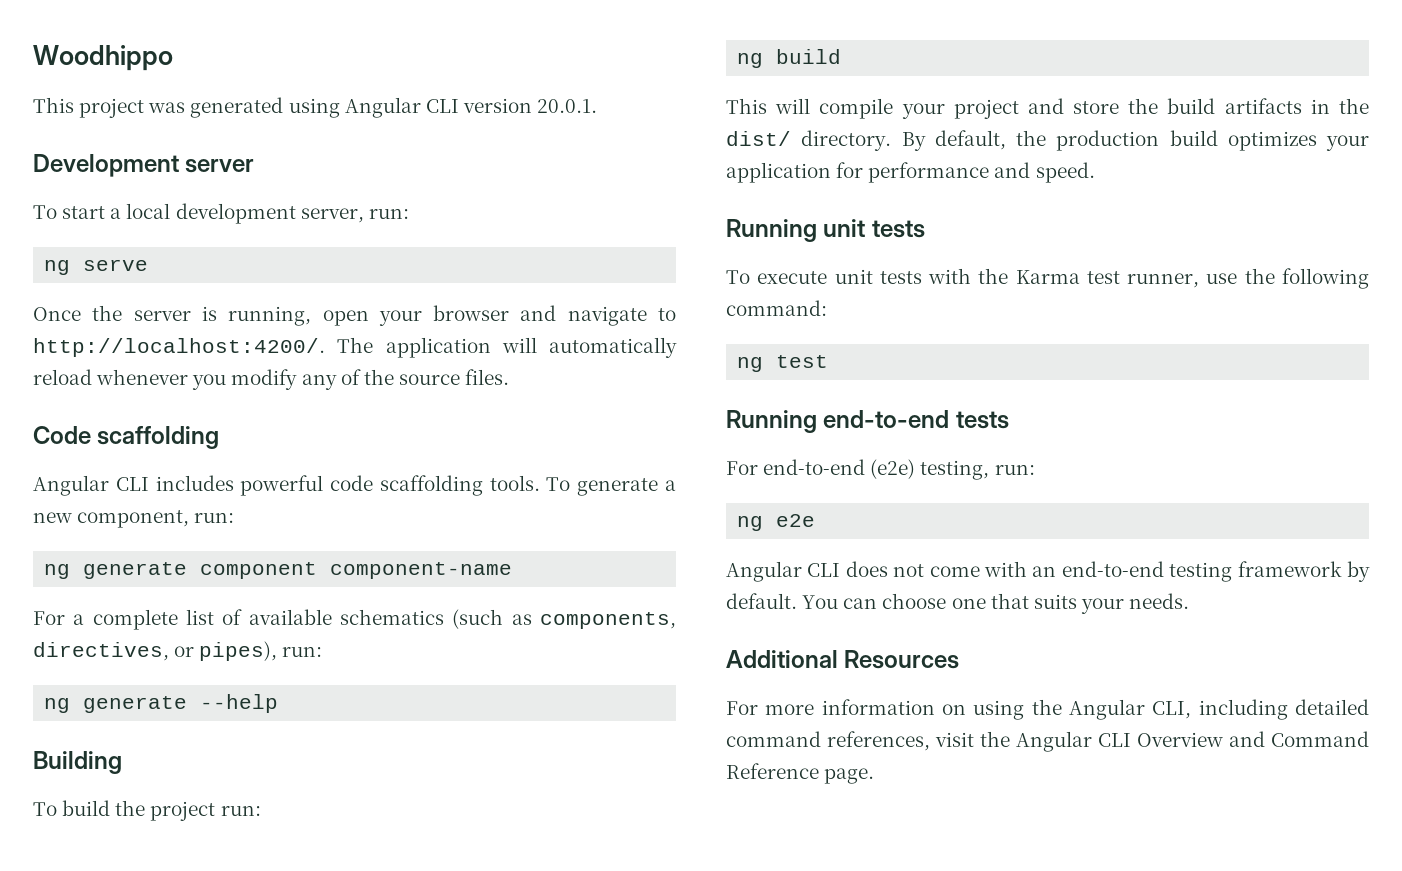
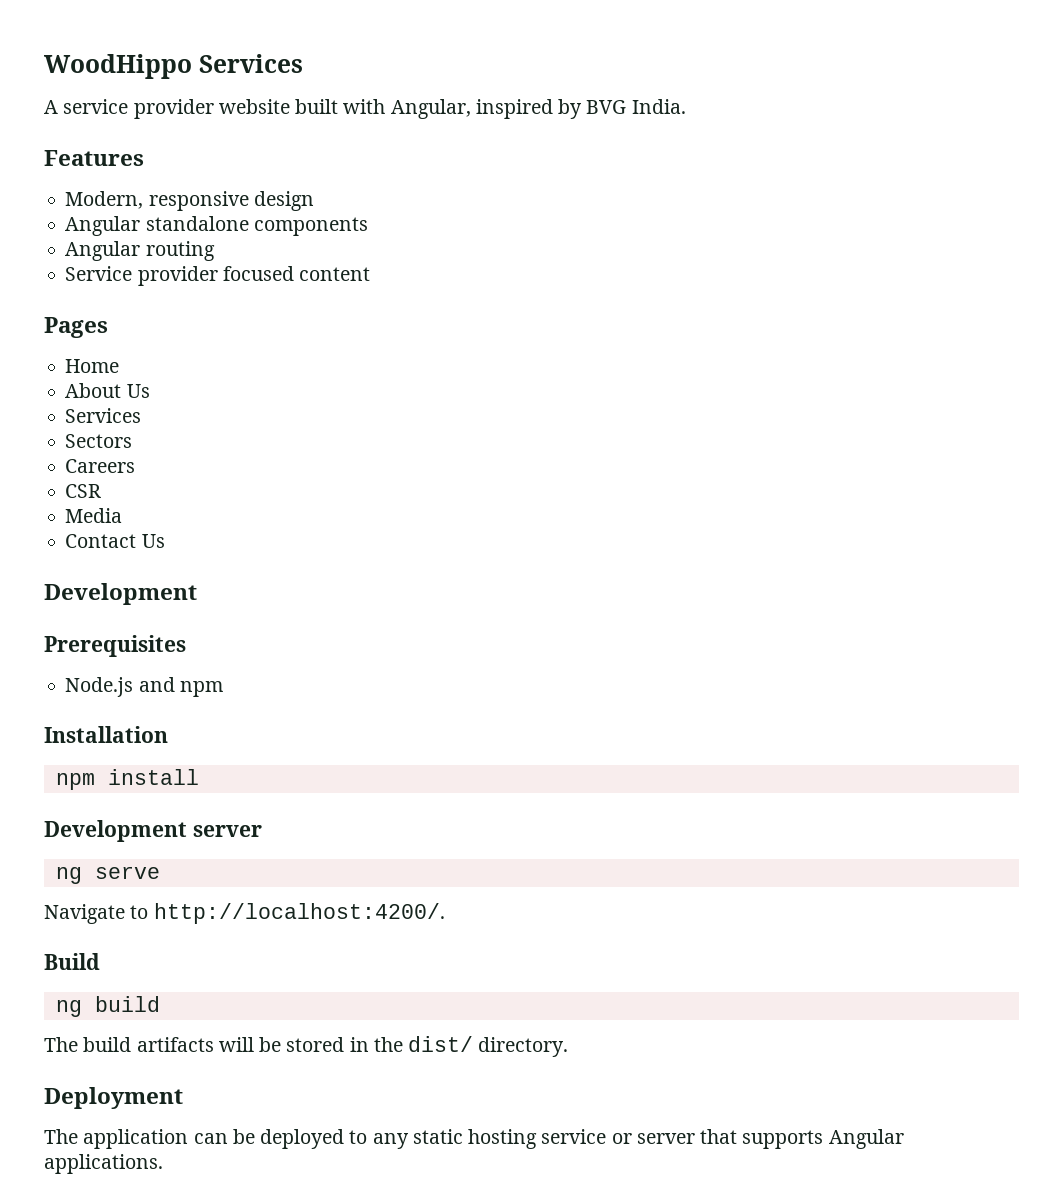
- Woodhippo
- This project was generated using Angular CLI version 20.0.1.
+ WoodHippo Services
+ A service provider website built with Angular, inspired by BVG India.
+ Features
+ Modern, responsive design
+ Angular standalone components
+ Angular routing
+ Service provider focused content
+ Pages
+ Home
+ About Us
+ Services
+ Sectors
+ Careers
+ CSR
+ Media
+ Contact Us
+ Development
+ Prerequisites
+ Node.js and npm
+ Installation
+ npm install
  Development server
- To start a local development server, run:
  ng serve
- Once the server is running, open your browser and navigate to http://localhost:4200/. The application will automatically reload whenever you modify any of the source files.
- Code scaffolding
- Angular CLI includes powerful code scaffolding tools. To generate a new component, run:
- ng generate component component-name
- For a complete list of available schematics (such as components, directives, or pipes), run:
- ng generate --help
- Building
- To build the project run:
+ Navigate to http://localhost:4200/.
+ Build
  ng build
- This will compile your project and store the build artifacts in the dist/ directory. By default, the production build optimizes your application for performance and speed.
- Running unit tests
- To execute unit tests with the Karma test runner, use the following command:
- ng test
- Running end-to-end tests
- For end-to-end (e2e) testing, run:
- ng e2e
- Angular CLI does not come with an end-to-end testing framework by default. You can choose one that suits your needs.
- Additional Resources
- For more information on using the Angular CLI, including detailed command references, visit the Angular CLI Overview and Command Reference page.
+ The build artifacts will be stored in the dist/ directory.
+ Deployment
+ The application can be deployed to any static hosting service or server that supports Angular applications.

